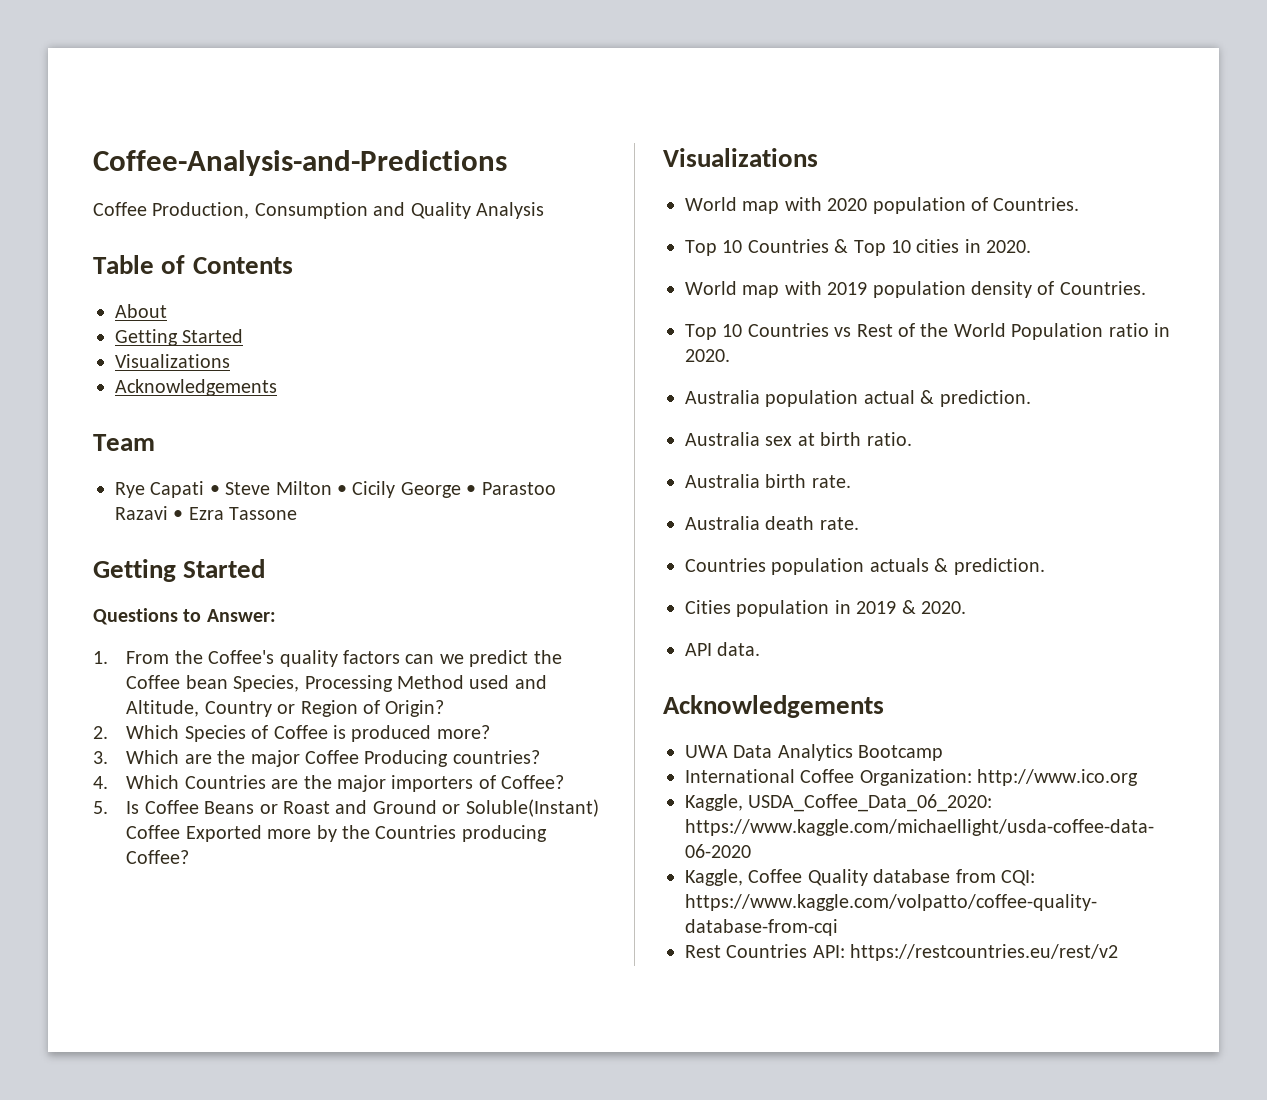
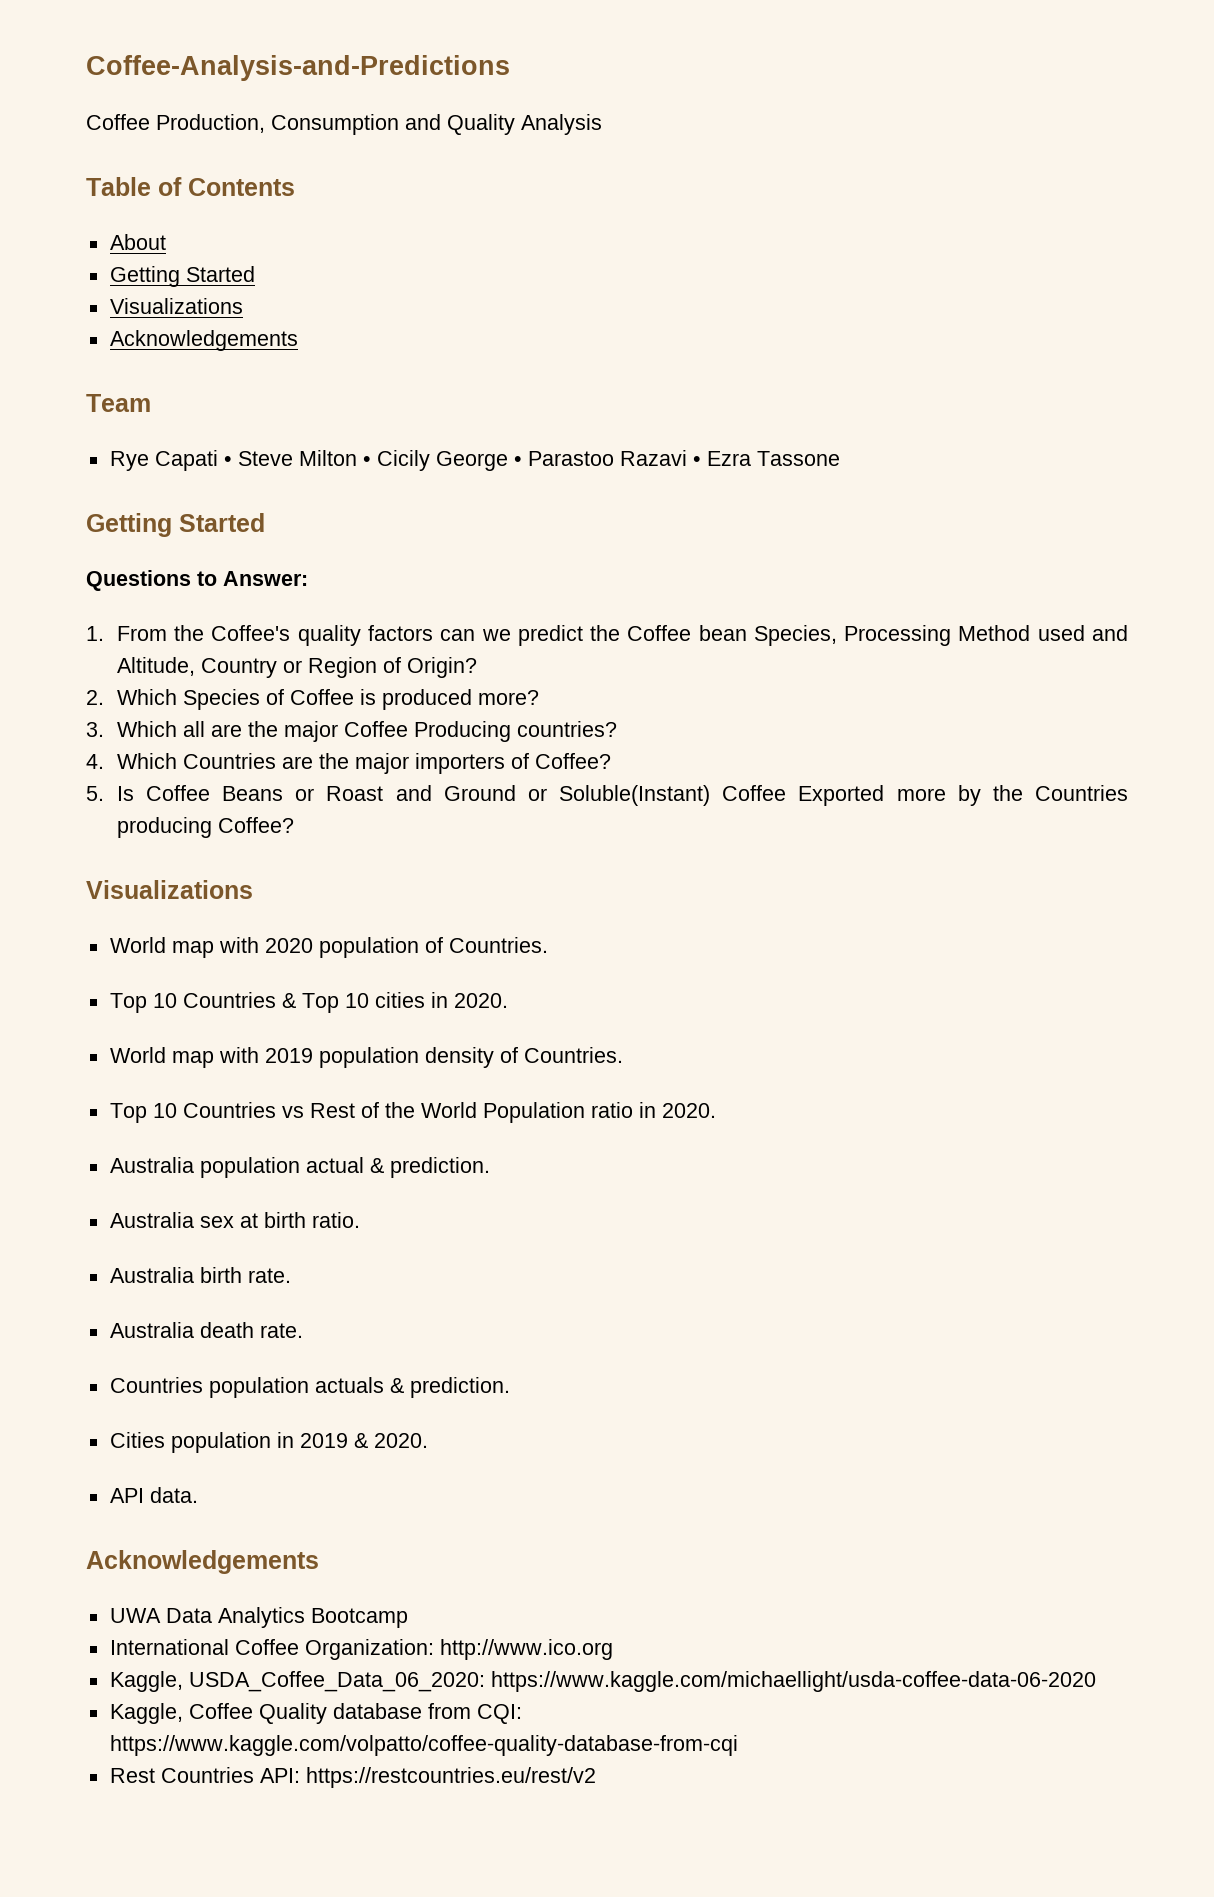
- 3. Which are the major Coffee Producing countries?
+ 3. Which all are the major Coffee Producing countries?

